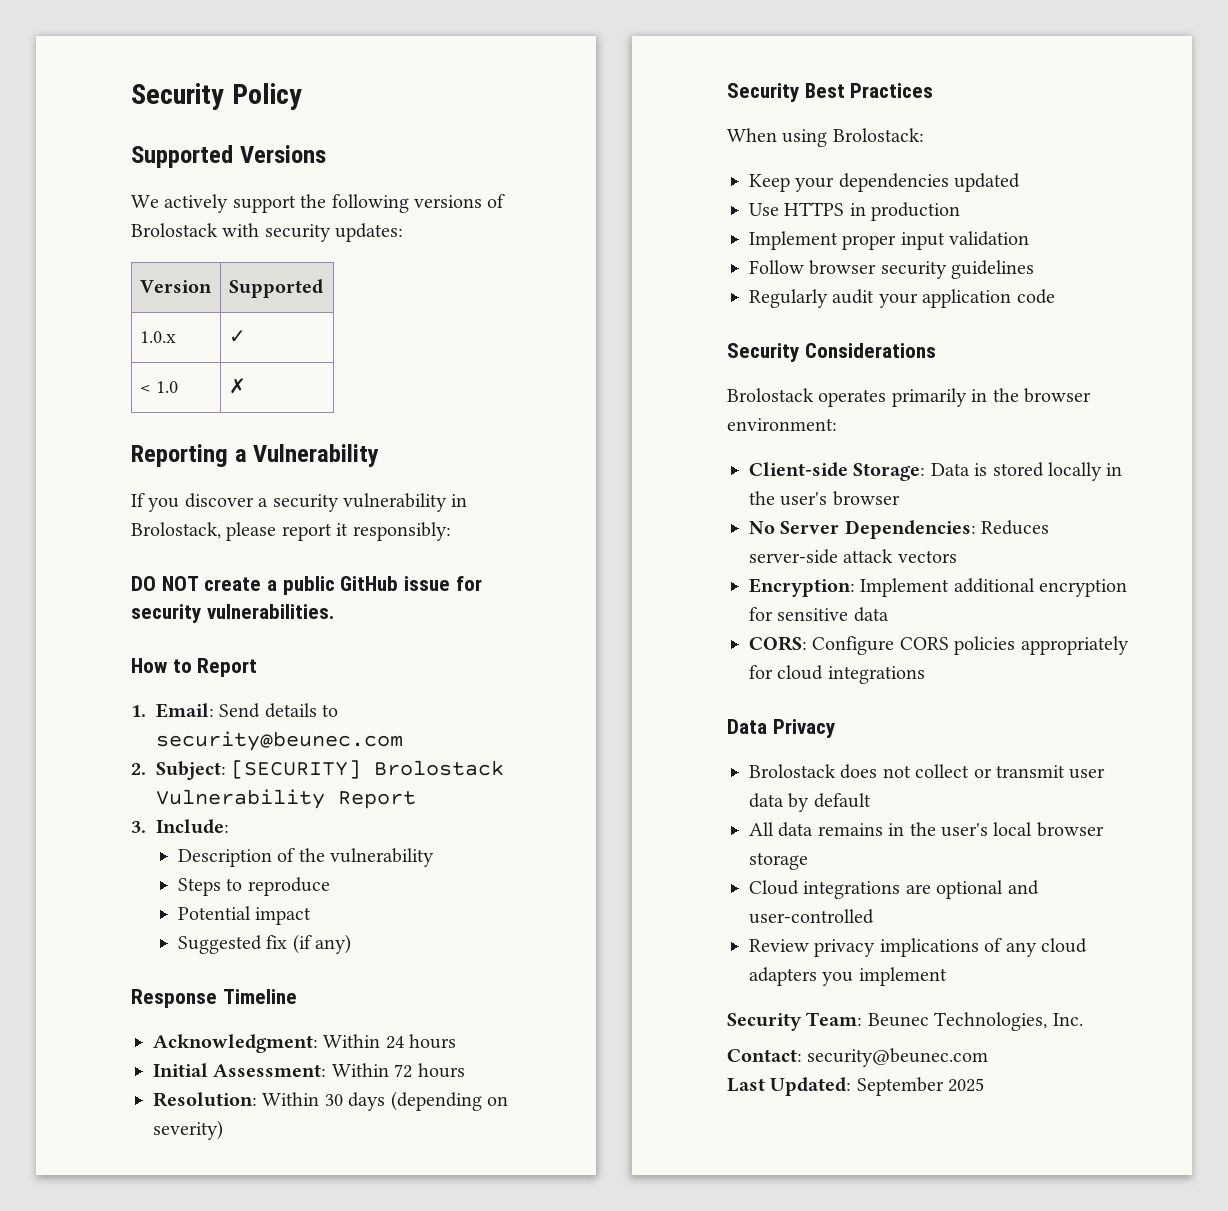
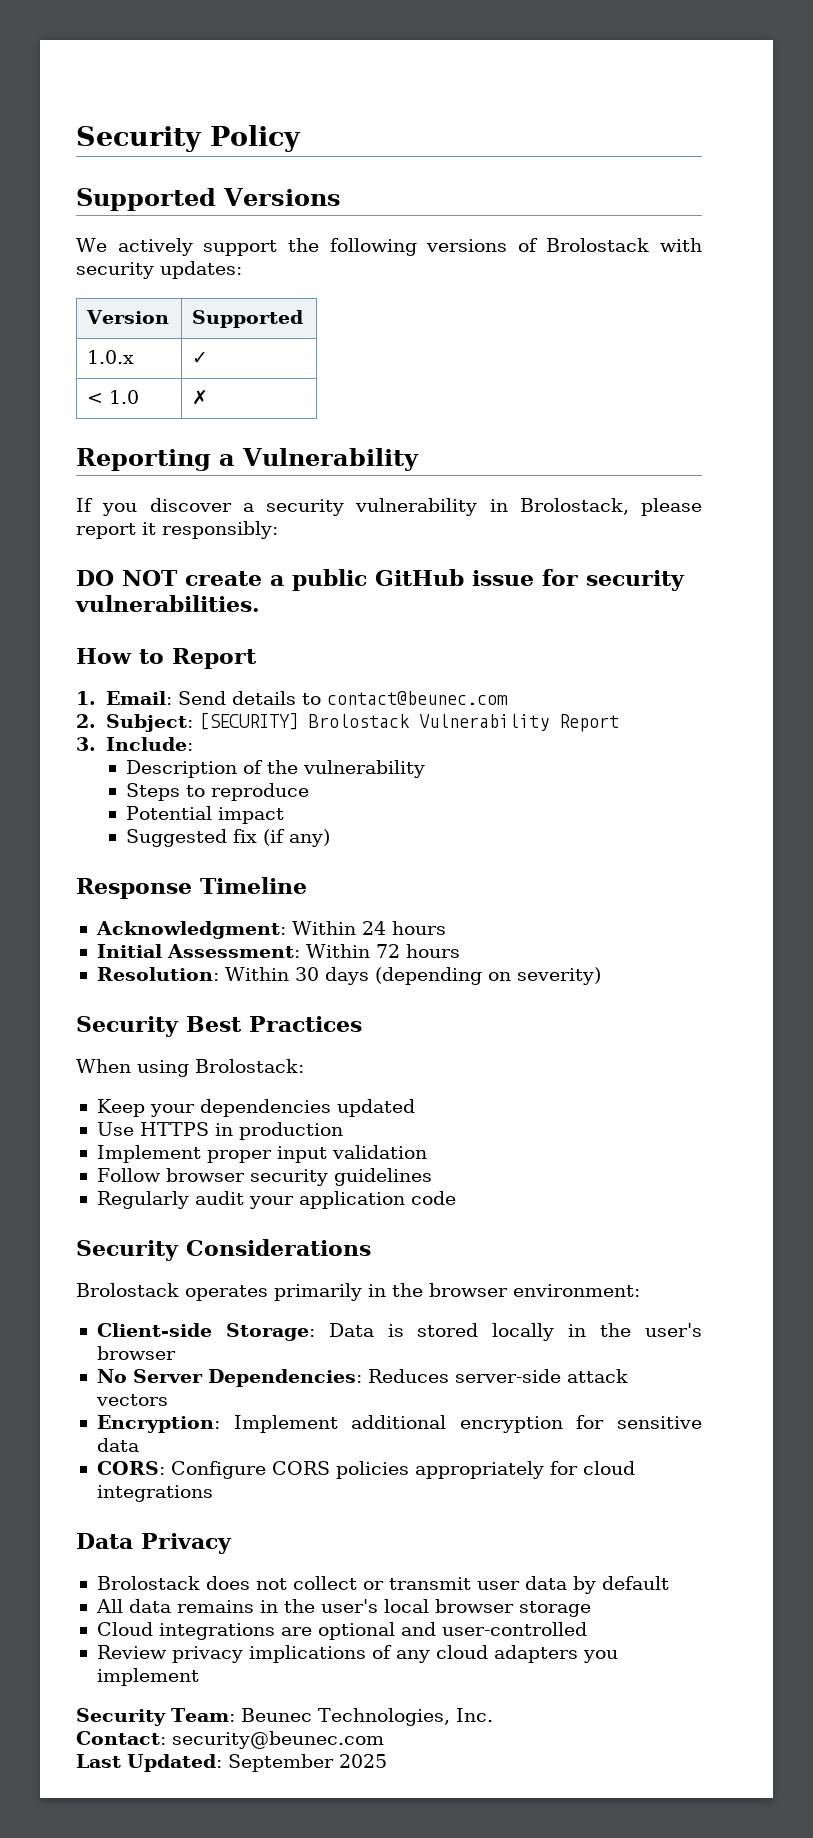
- 1. Email: Send details to security@beunec.com
+ 1. Email: Send details to contact@beunec.com

